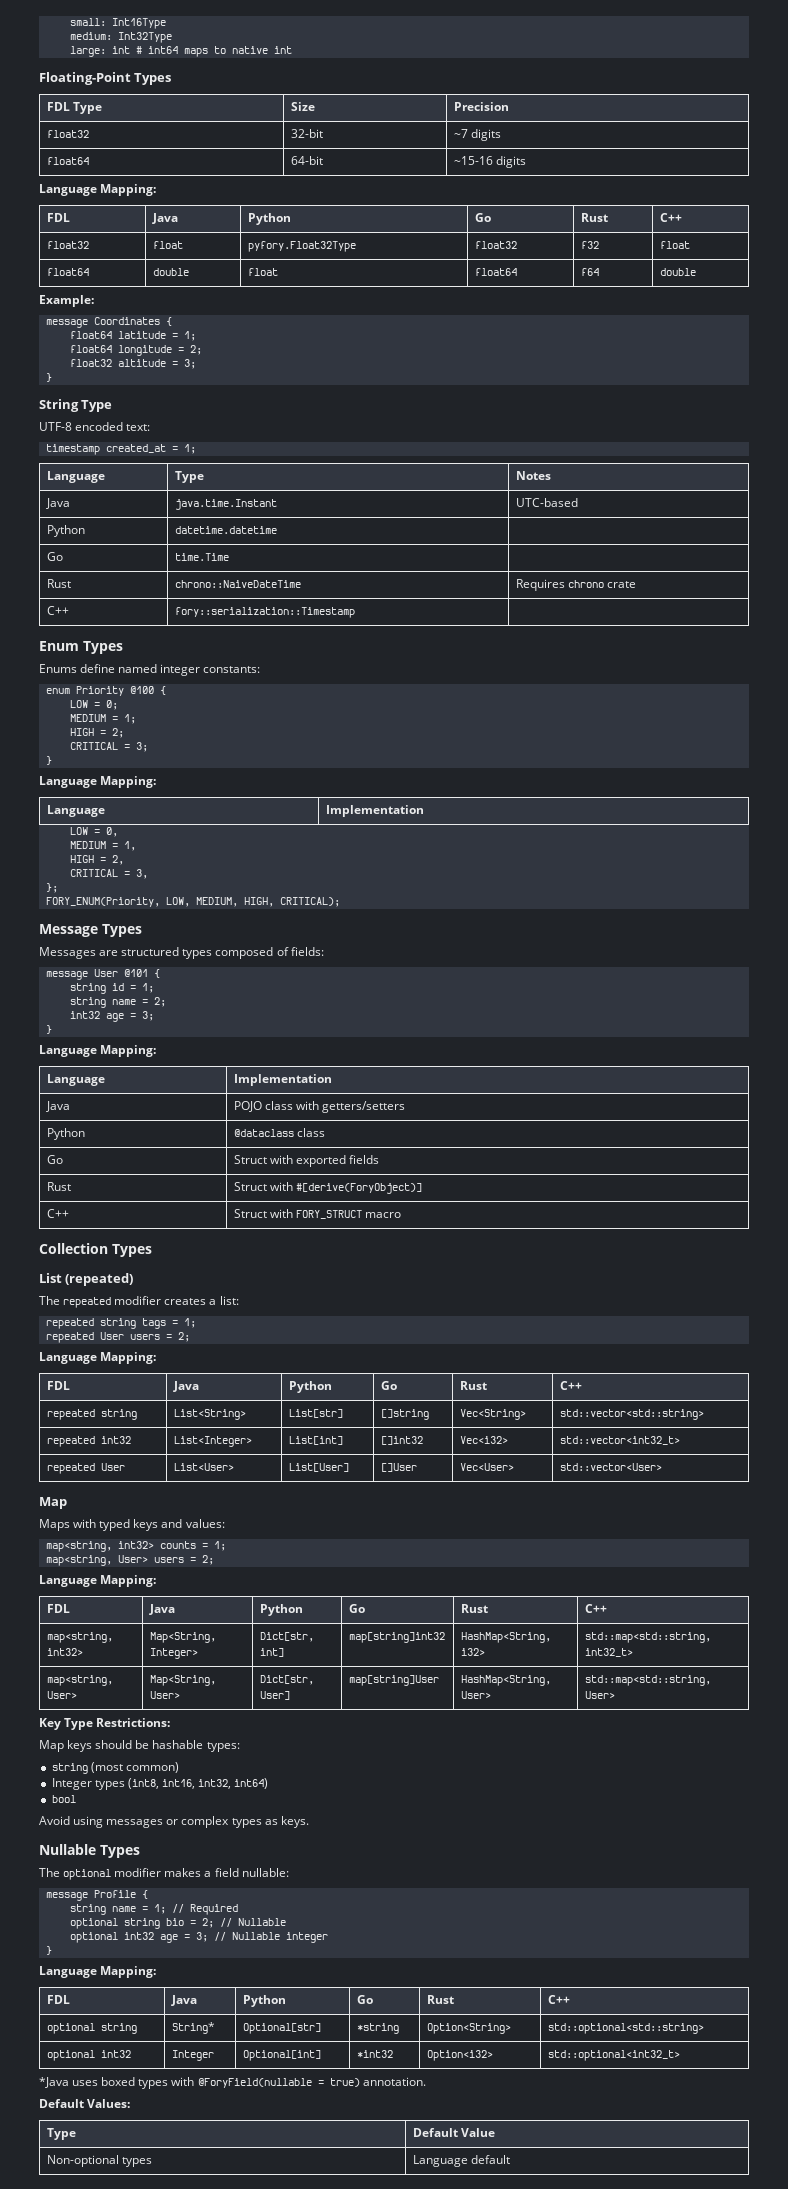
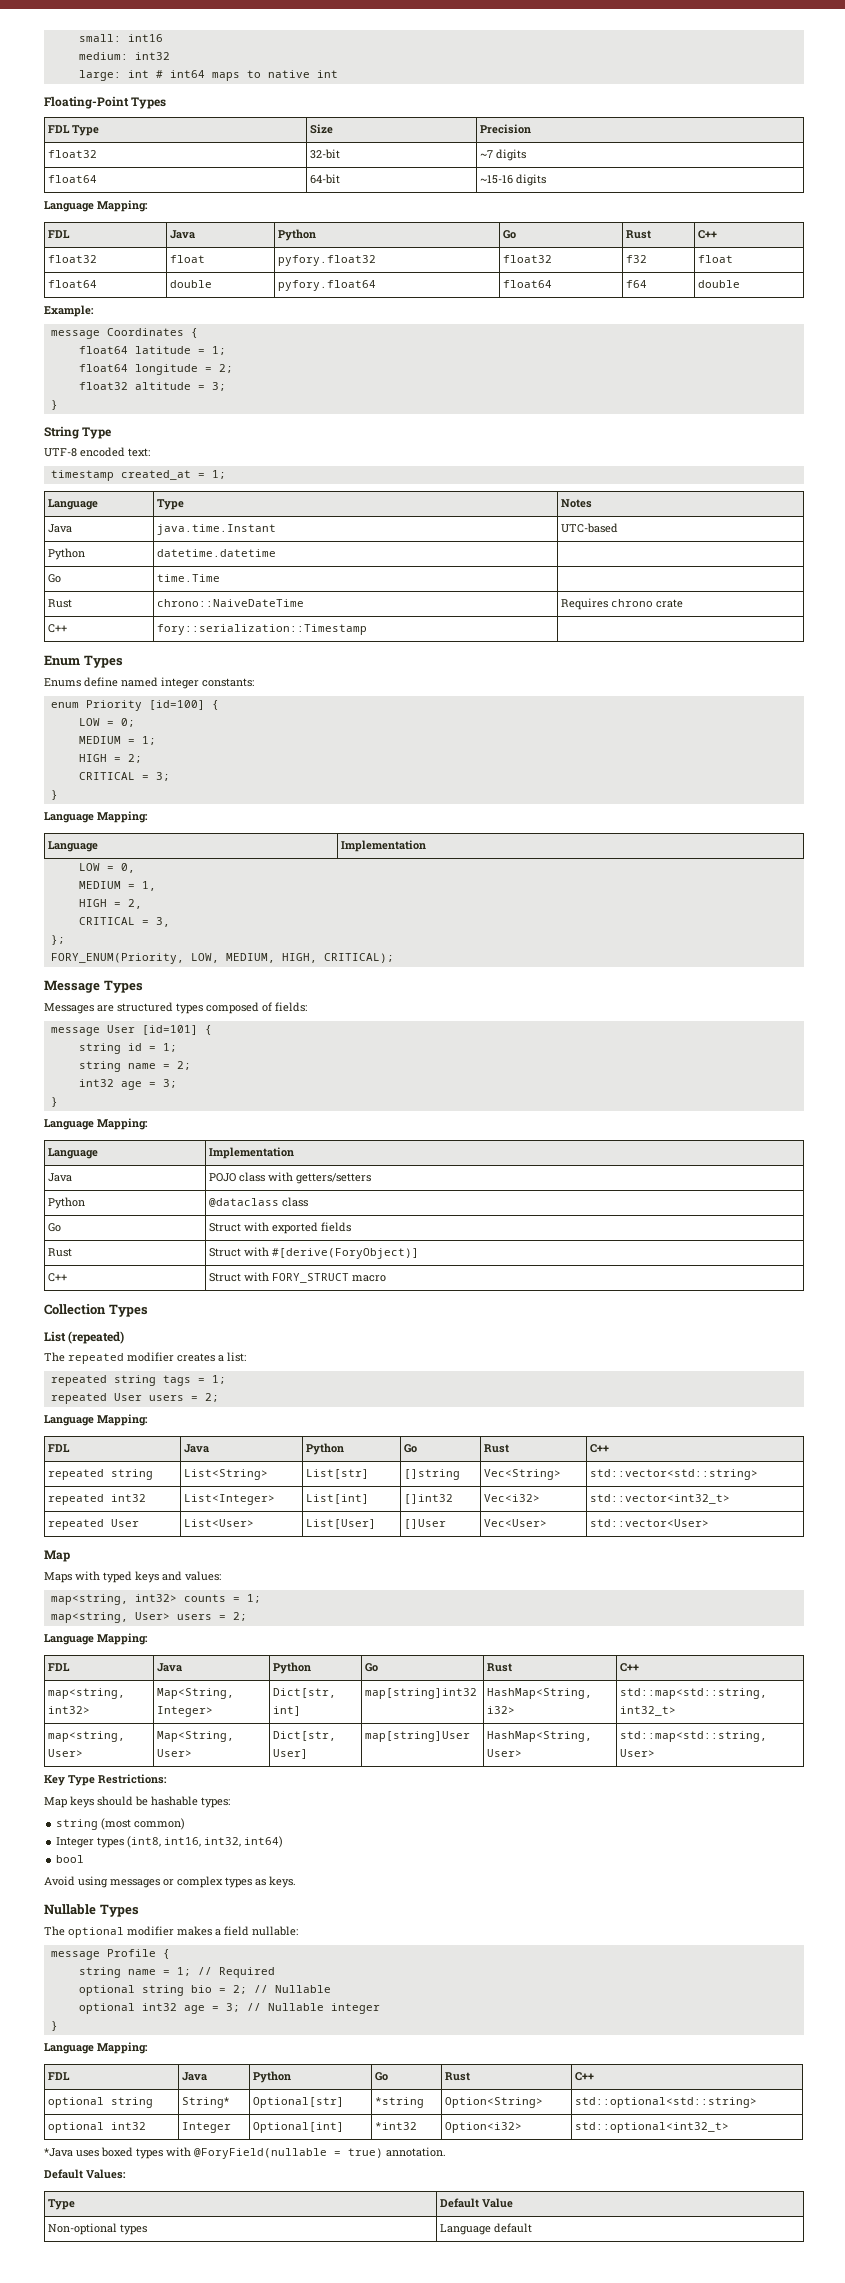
- small: Int16Type
+ small: int16
- medium: Int32Type
+ medium: int32
- float32 | float | pyfory.Float32Type | float32 | f32 | float
+ float32 | float | pyfory.float32 | float32 | f32 | float
- float64 | double | float | float64 | f64 | double
+ float64 | double | pyfory.float64 | float64 | f64 | double
- enum Priority @100 {
+ enum Priority [id=100] {
- message User @101 {
+ message User [id=101] {

